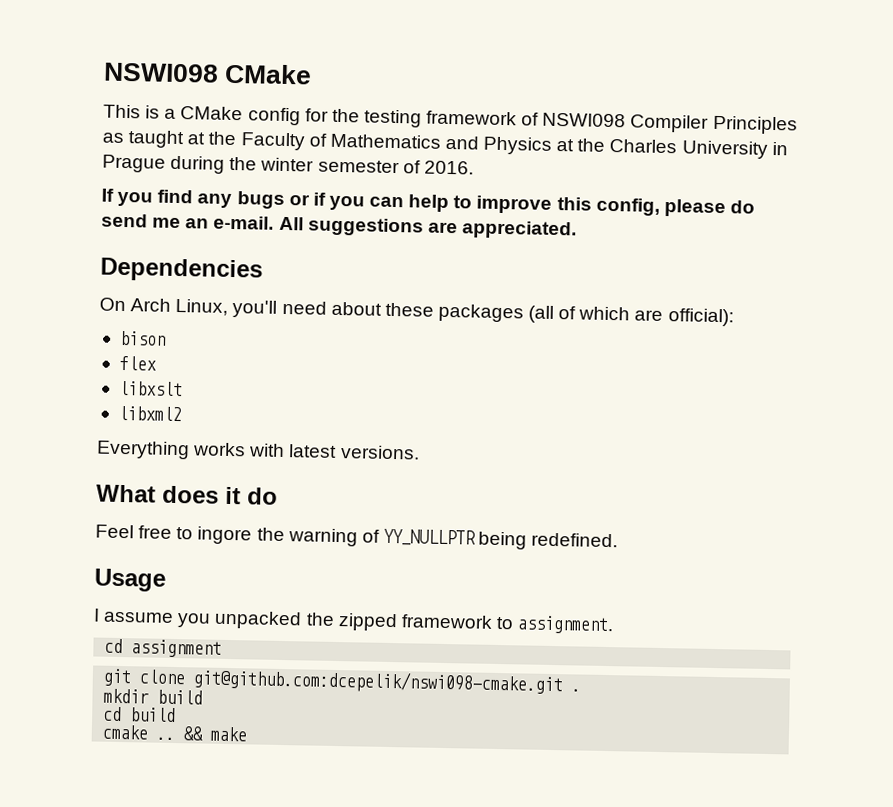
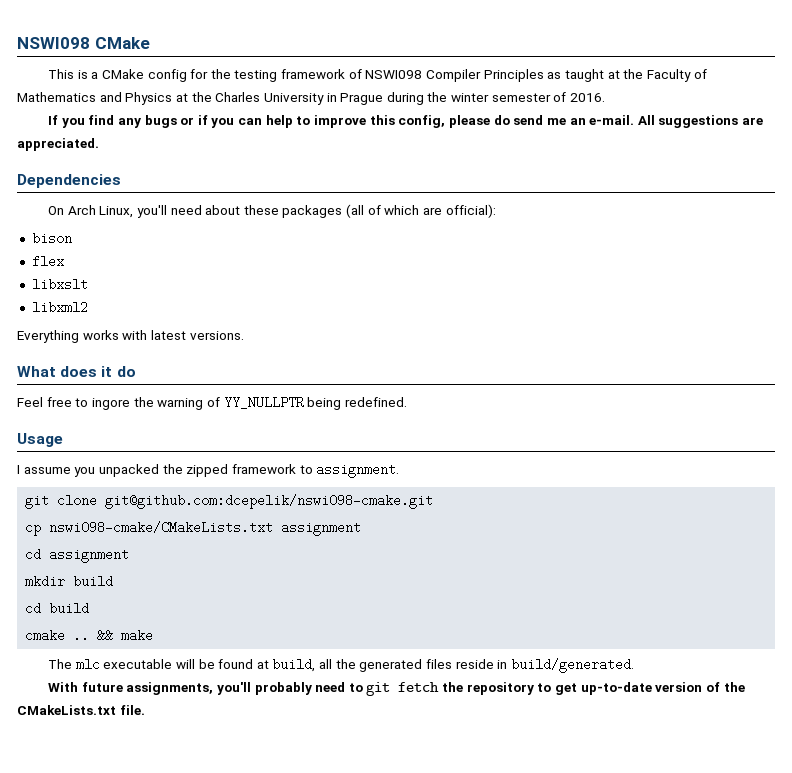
- cd assignment
- git clone git@github.com:dcepelik/nswi098-cmake.git .
+ git clone git@github.com:dcepelik/nswi098-cmake.git
+ cp nswi098-cmake/CMakeLists.txt assignment
+ cd assignment
+ The mlc executable will be found at build, all the generated files reside in build/generated.
+ With future assignments, you'll probably need to git fetch the repository to get up-to-date version of the CMakeLists.txt file.

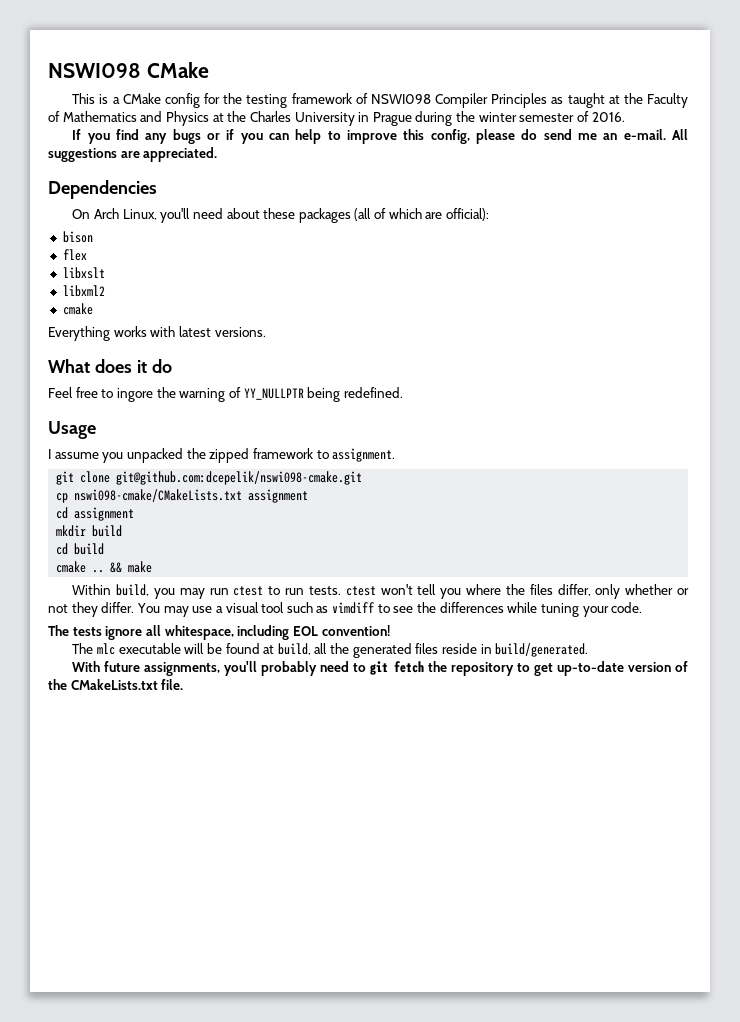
  libxml2
+ cmake
+ Within build, you may run ctest to run tests. ctest won't tell you where the files differ, only whether or not they differ. You may use a visual tool such as vimdiff to see the differences while tuning your code.
+ The tests ignore all whitespace, including EOL convention!

